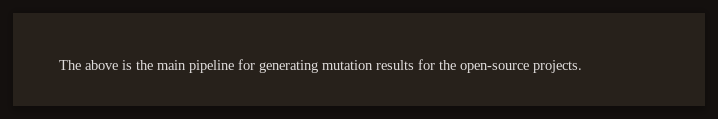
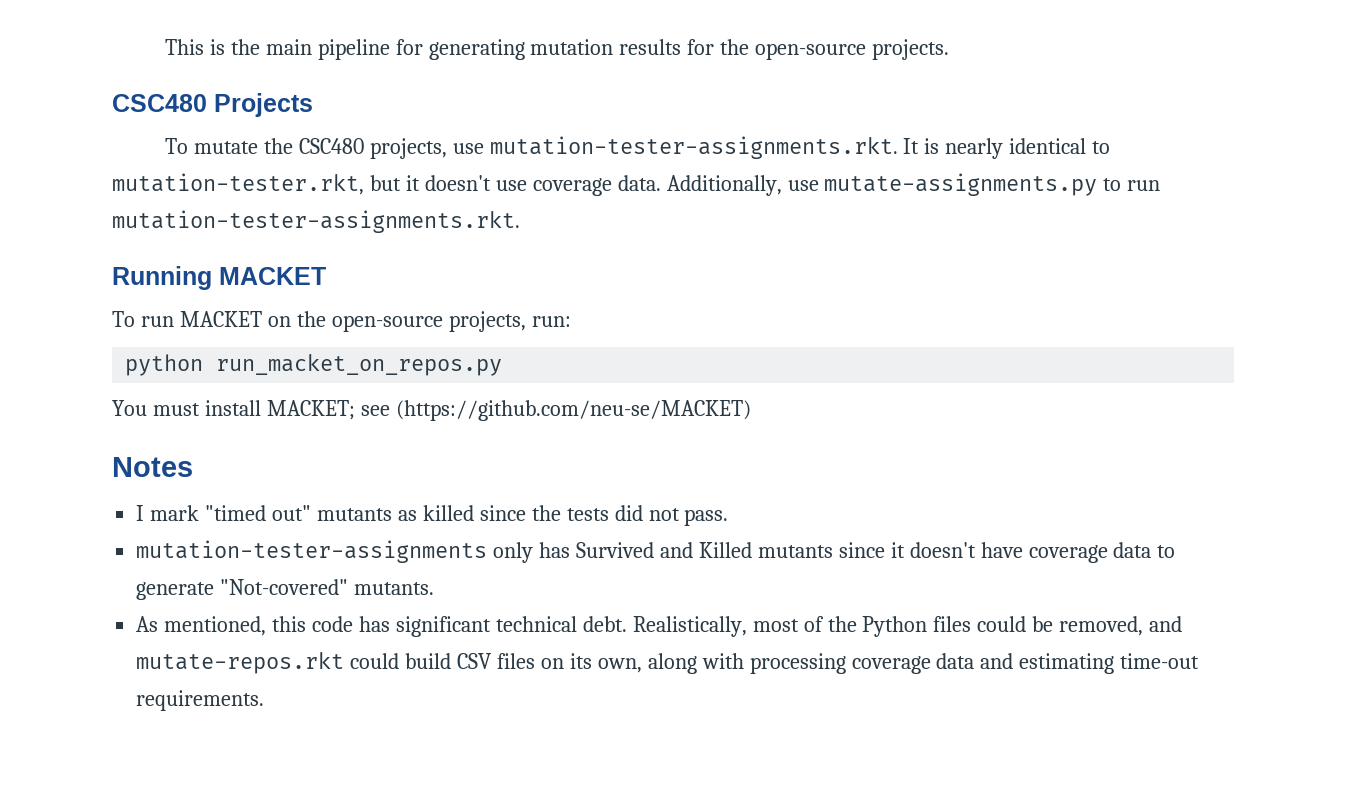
- The above is the main pipeline for generating mutation results for the open-source projects.
+ This is the main pipeline for generating mutation results for the open-source projects.
+ CSC480 Projects
+ To mutate the CSC480 projects, use mutation-tester-assignments.rkt. It is nearly identical to mutation-tester.rkt, but it doesn't use coverage data. Additionally, use mutate-assignments.py to run mutation-tester-assignments.rkt.
+ Running MACKET
+ To run MACKET on the open-source projects, run:
+ python run_macket_on_repos.py
+ You must install MACKET; see (https://github.com/neu-se/MACKET)
+ Notes
+ I mark "timed out" mutants as killed since the tests did not pass.
+ mutation-tester-assignments only has Survived and Killed mutants since it doesn't have coverage data to generate "Not-covered" mutants.
+ As mentioned, this code has significant technical debt. Realistically, most of the Python files could be removed, and mutate-repos.rkt could build CSV files on its own, along with processing coverage data and estimating time-out requirements.

